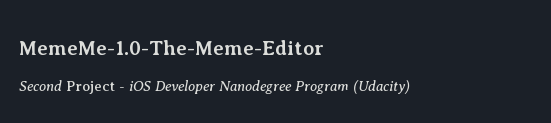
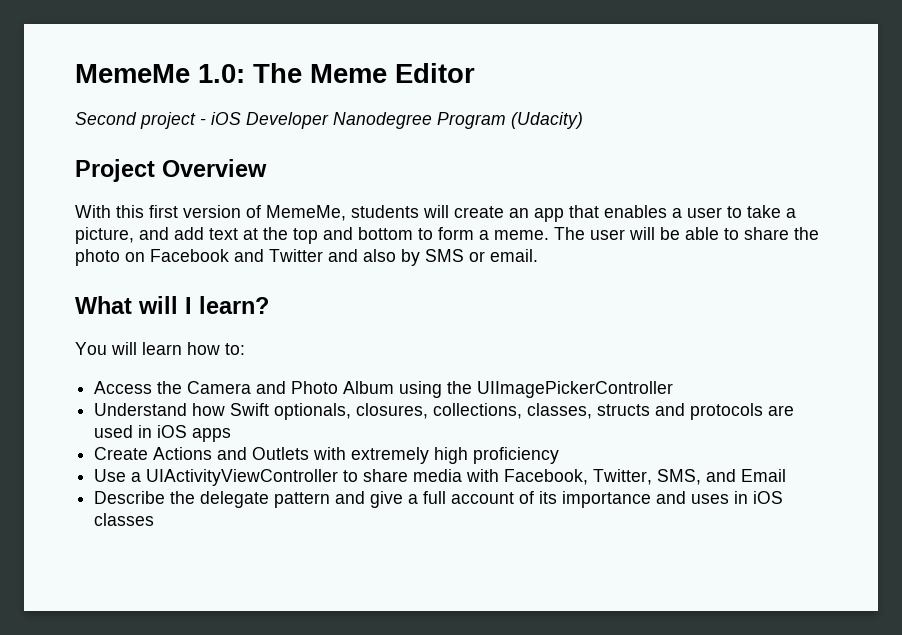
- MemeMe-1.0-The-Meme-Editor
+ MemeMe 1.0: The Meme Editor
- Second Project - iOS Developer Nanodegree Program (Udacity)
+ Second project - iOS Developer Nanodegree Program (Udacity)
+ Project Overview
+ With this first version of MemeMe, students will create an app that enables a user to take a picture, and add text at the top and bottom to form a meme. The user will be able to share the photo on Facebook and Twitter and also by SMS or email.
+ What will I learn?
+ You will learn how to:
+ Access the Camera and Photo Album using the UIImagePickerController
+ Understand how Swift optionals, closures, collections, classes, structs and protocols are used in iOS apps
+ Create Actions and Outlets with extremely high proficiency
+ Use a UIActivityViewController to share media with Facebook, Twitter, SMS, and Email
+ Describe the delegate pattern and give a full account of its importance and uses in iOS classes

